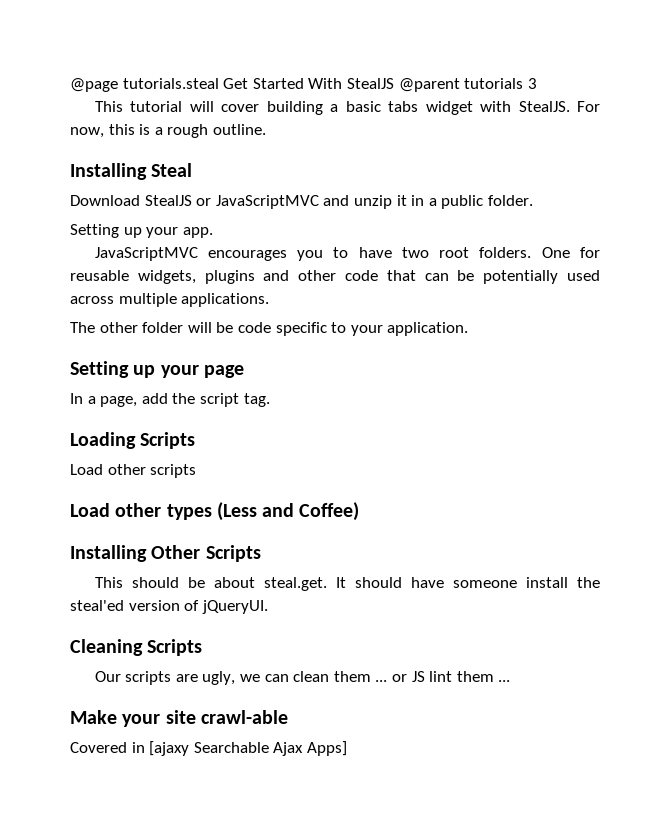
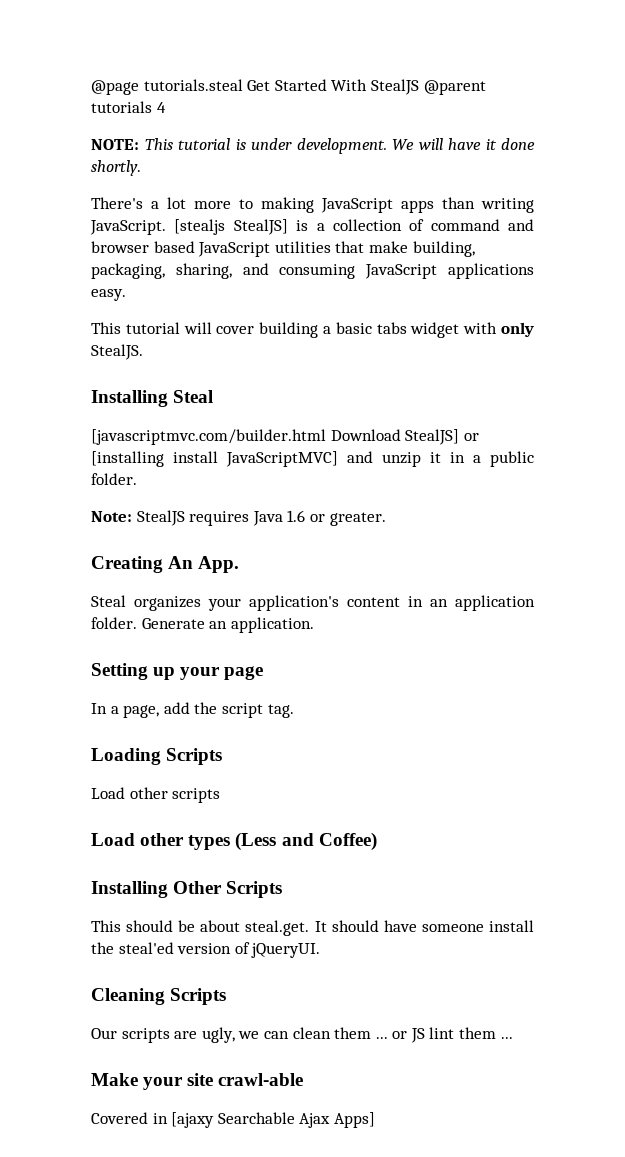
- @page tutorials.steal Get Started With StealJS @parent tutorials 3
+ @page tutorials.steal Get Started With StealJS @parent tutorials 4
+ NOTE: This tutorial is under development. We will have it done shortly.
+ There's a lot more to making JavaScript apps than writing JavaScript. [stealjs StealJS] is a collection of command and browser based JavaScript utilities that make building, packaging, sharing, and consuming JavaScript applications easy.
- This tutorial will cover building a basic tabs widget with StealJS. For now, this is a rough outline.
+ This tutorial will cover building a basic tabs widget with only StealJS.
  Installing Steal
- Download StealJS or JavaScriptMVC and unzip it in a public folder.
+ [javascriptmvc.com/builder.html Download StealJS] or [installing install JavaScriptMVC] and unzip it in a public folder.
- Setting up your app.
- JavaScriptMVC encourages you to have two root folders. One for reusable widgets, plugins and other code that can be potentially used across multiple applications.
- The other folder will be code specific to your application.
+ Note: StealJS requires Java 1.6 or greater.
+ Creating An App.
+ Steal organizes your application's content in an application folder. Generate an application.

